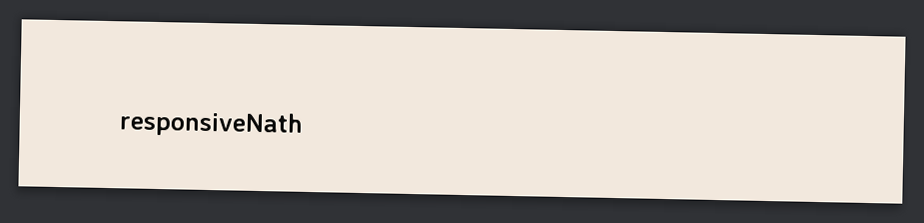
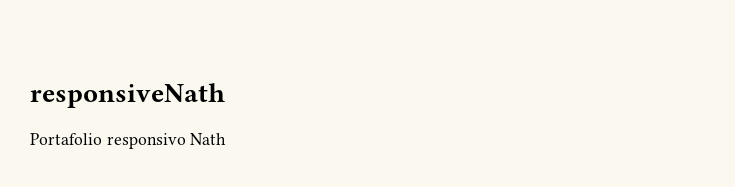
+ Portafolio responsivo Nath

